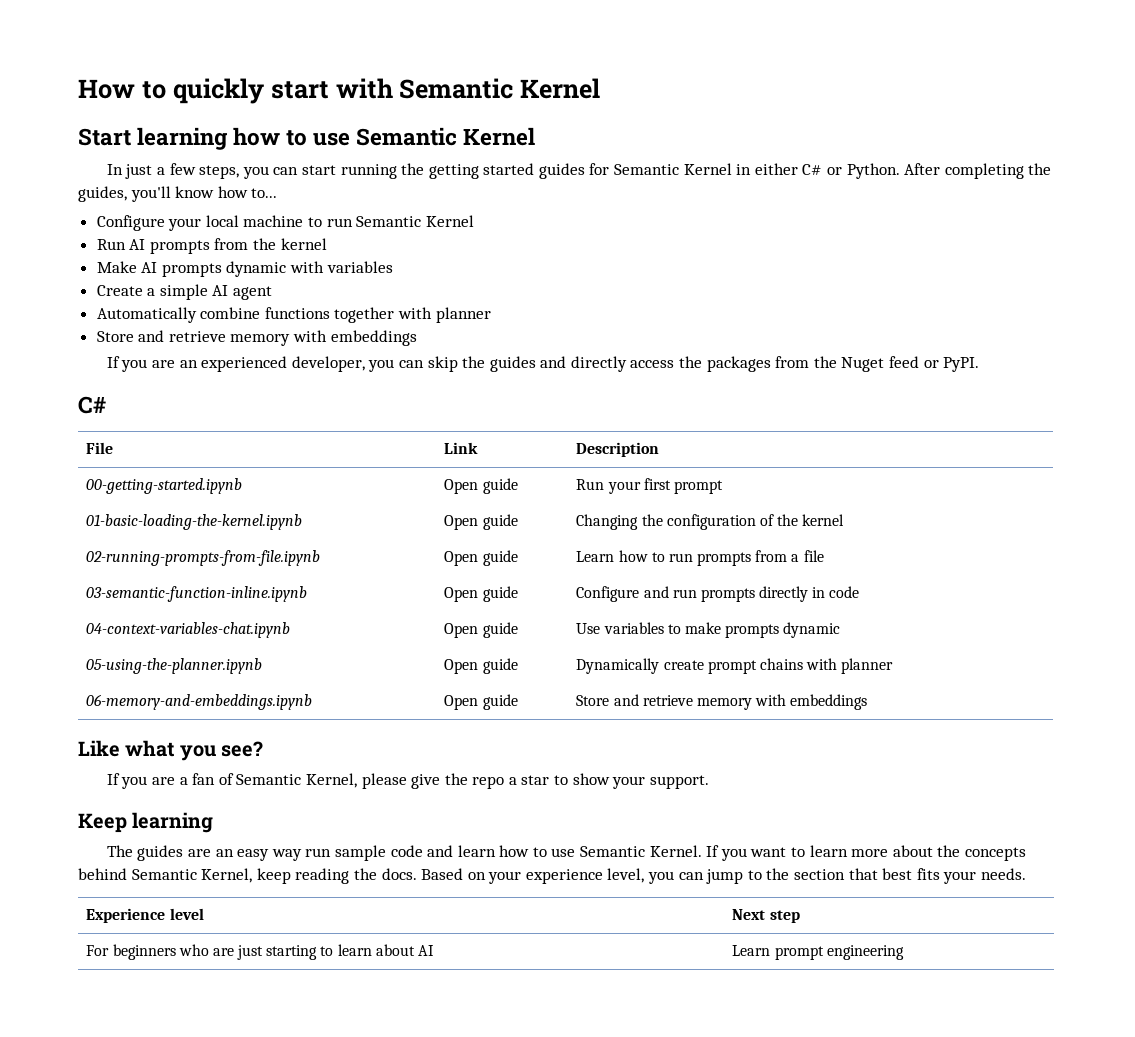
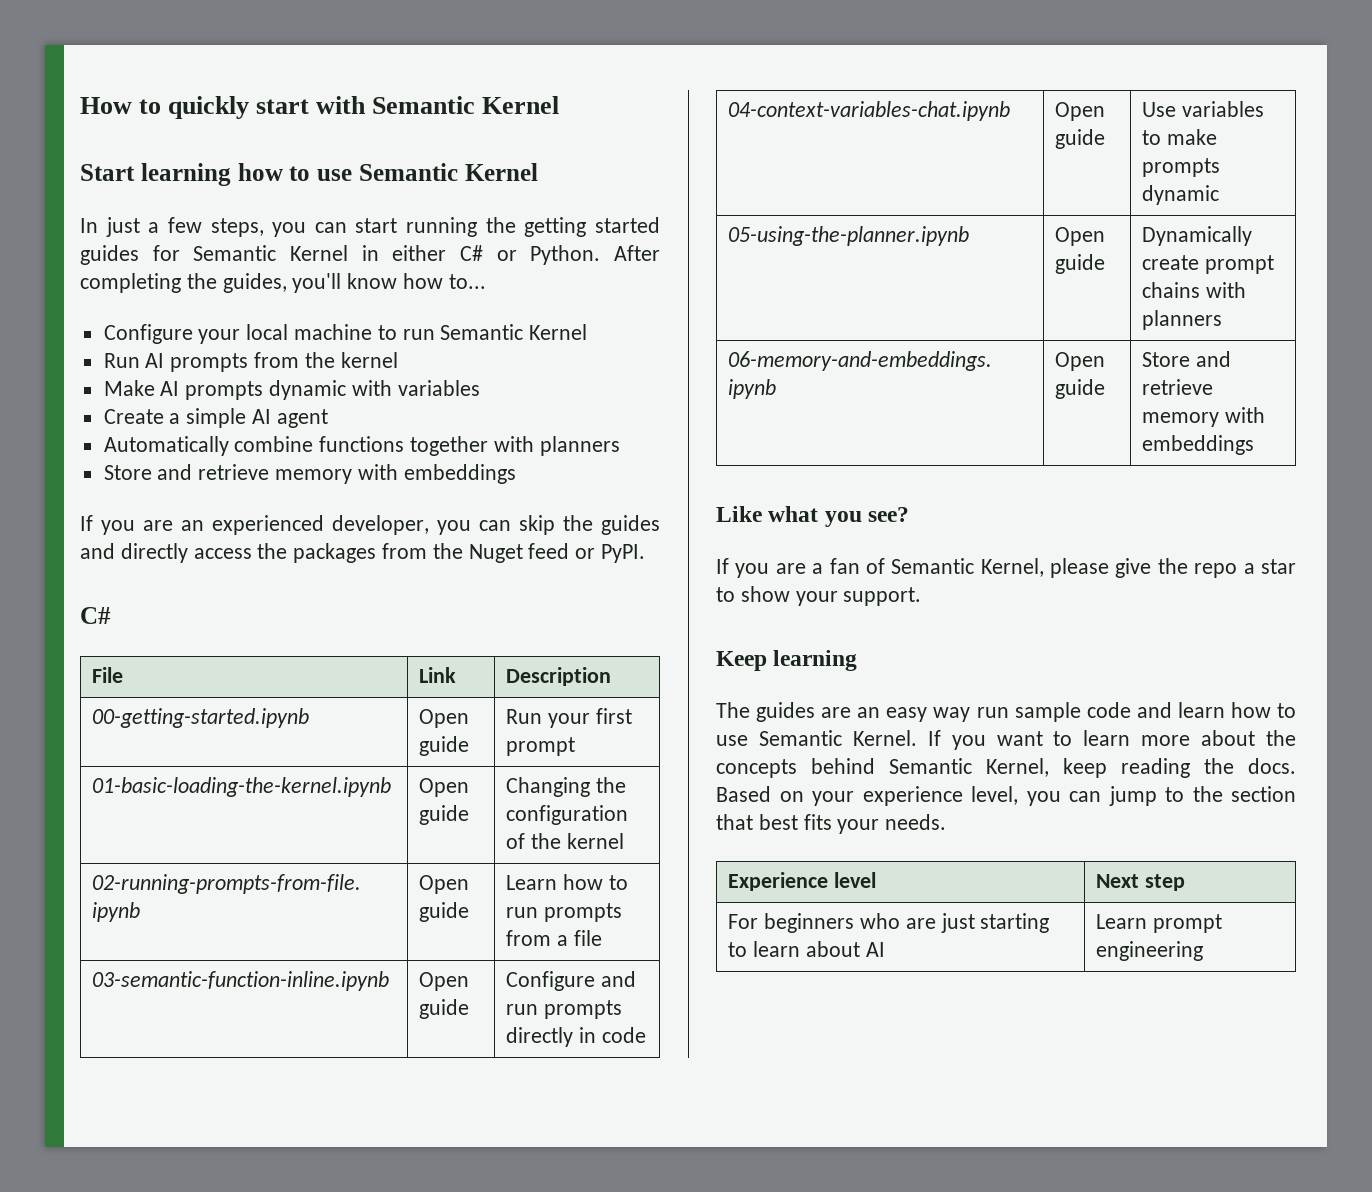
- Automatically combine functions together with planner
+ Automatically combine functions together with planners
- 05-using-the-planner.ipynb | Open guide | Dynamically create prompt chains with planner
+ 05-using-the-planner.ipynb | Open guide | Dynamically create prompt chains with planners

